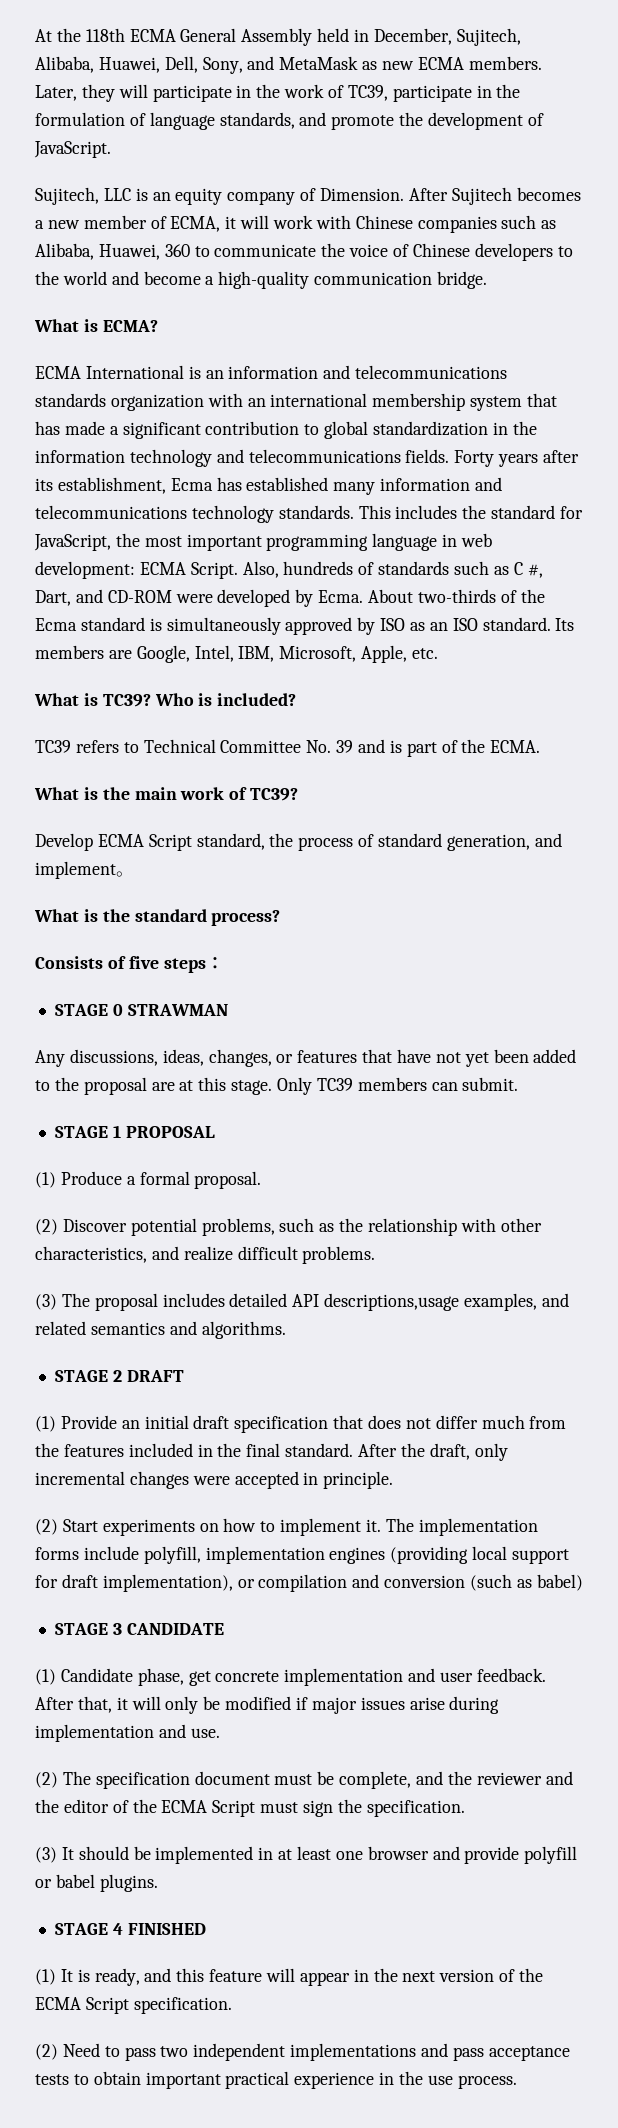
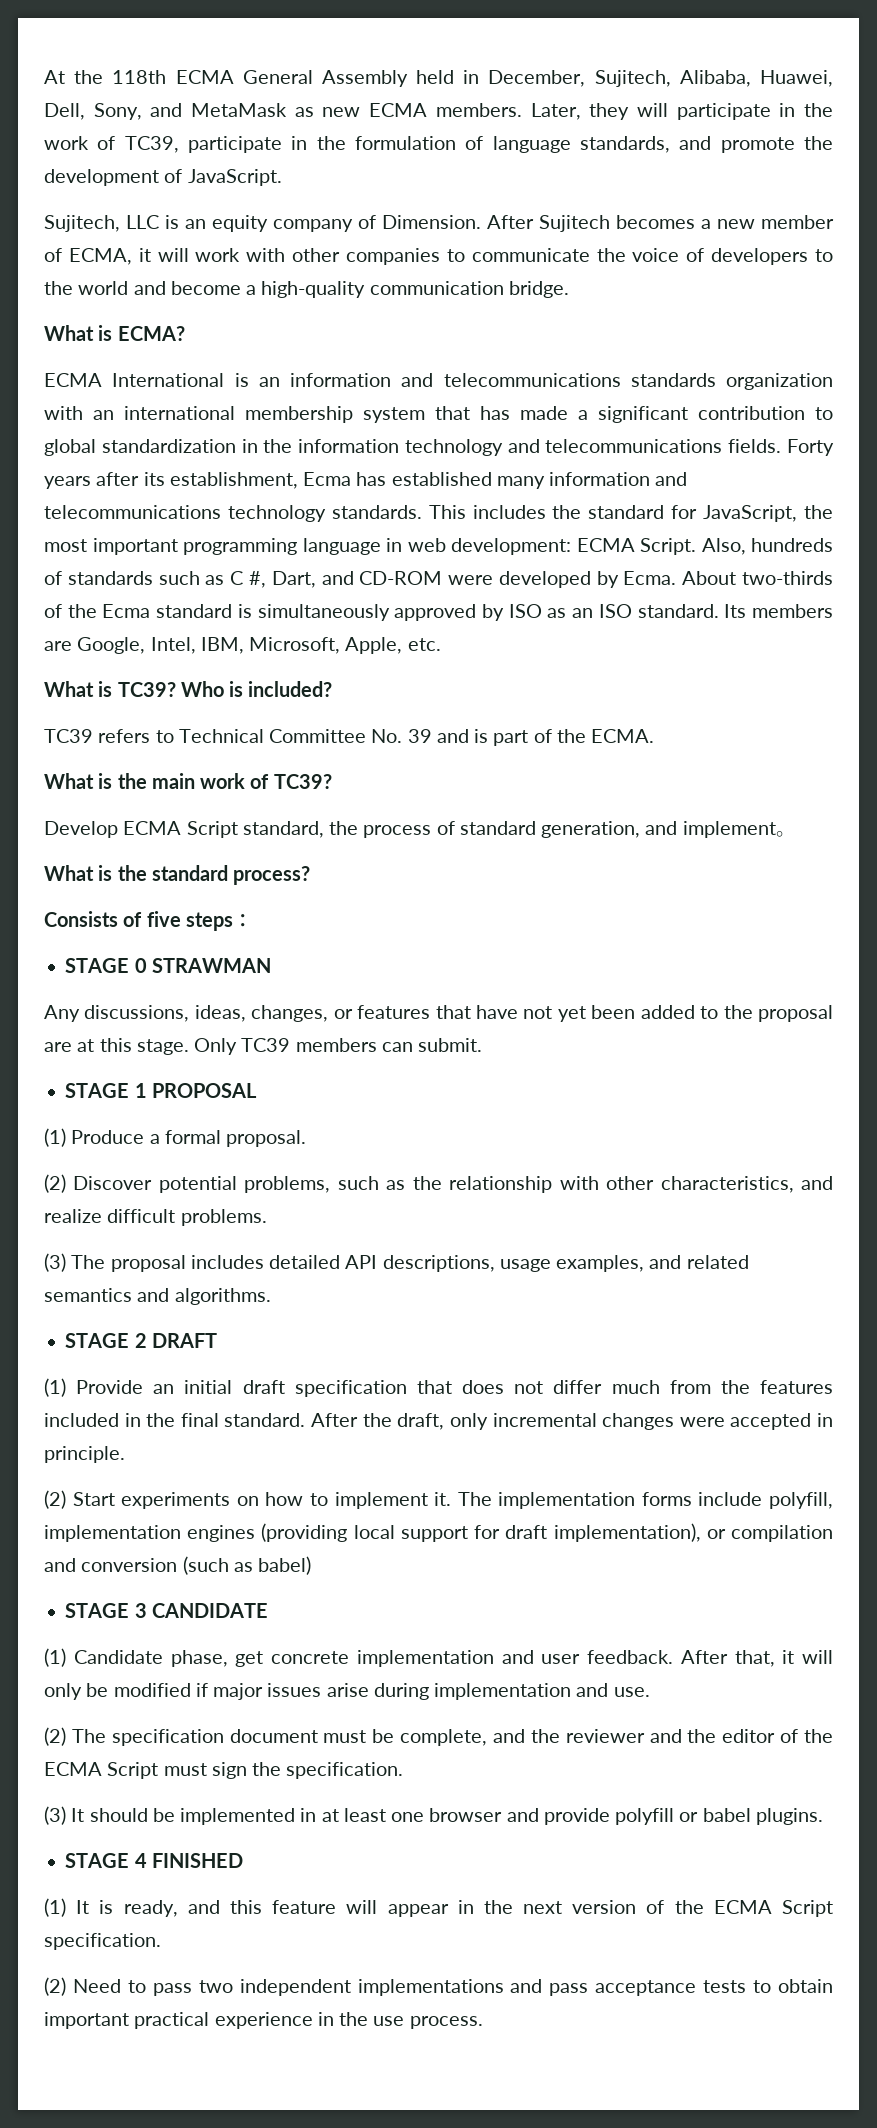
- After Sujitech becomes a new member of ECMA, it will work with Chinese companies such as Alibaba, Huawei, 360 to communicate the voice of Chinese developers to the world and become a high-quality communication bridge.
+ After Sujitech becomes a new member of ECMA, it will work with other companies to communicate the voice of developers to the world and become a high-quality communication bridge.
- (3) The proposal includes detailed API descriptions,usage examples, and related semantics and algorithms.
+ (3) The proposal includes detailed API descriptions, usage examples, and related semantics and algorithms.

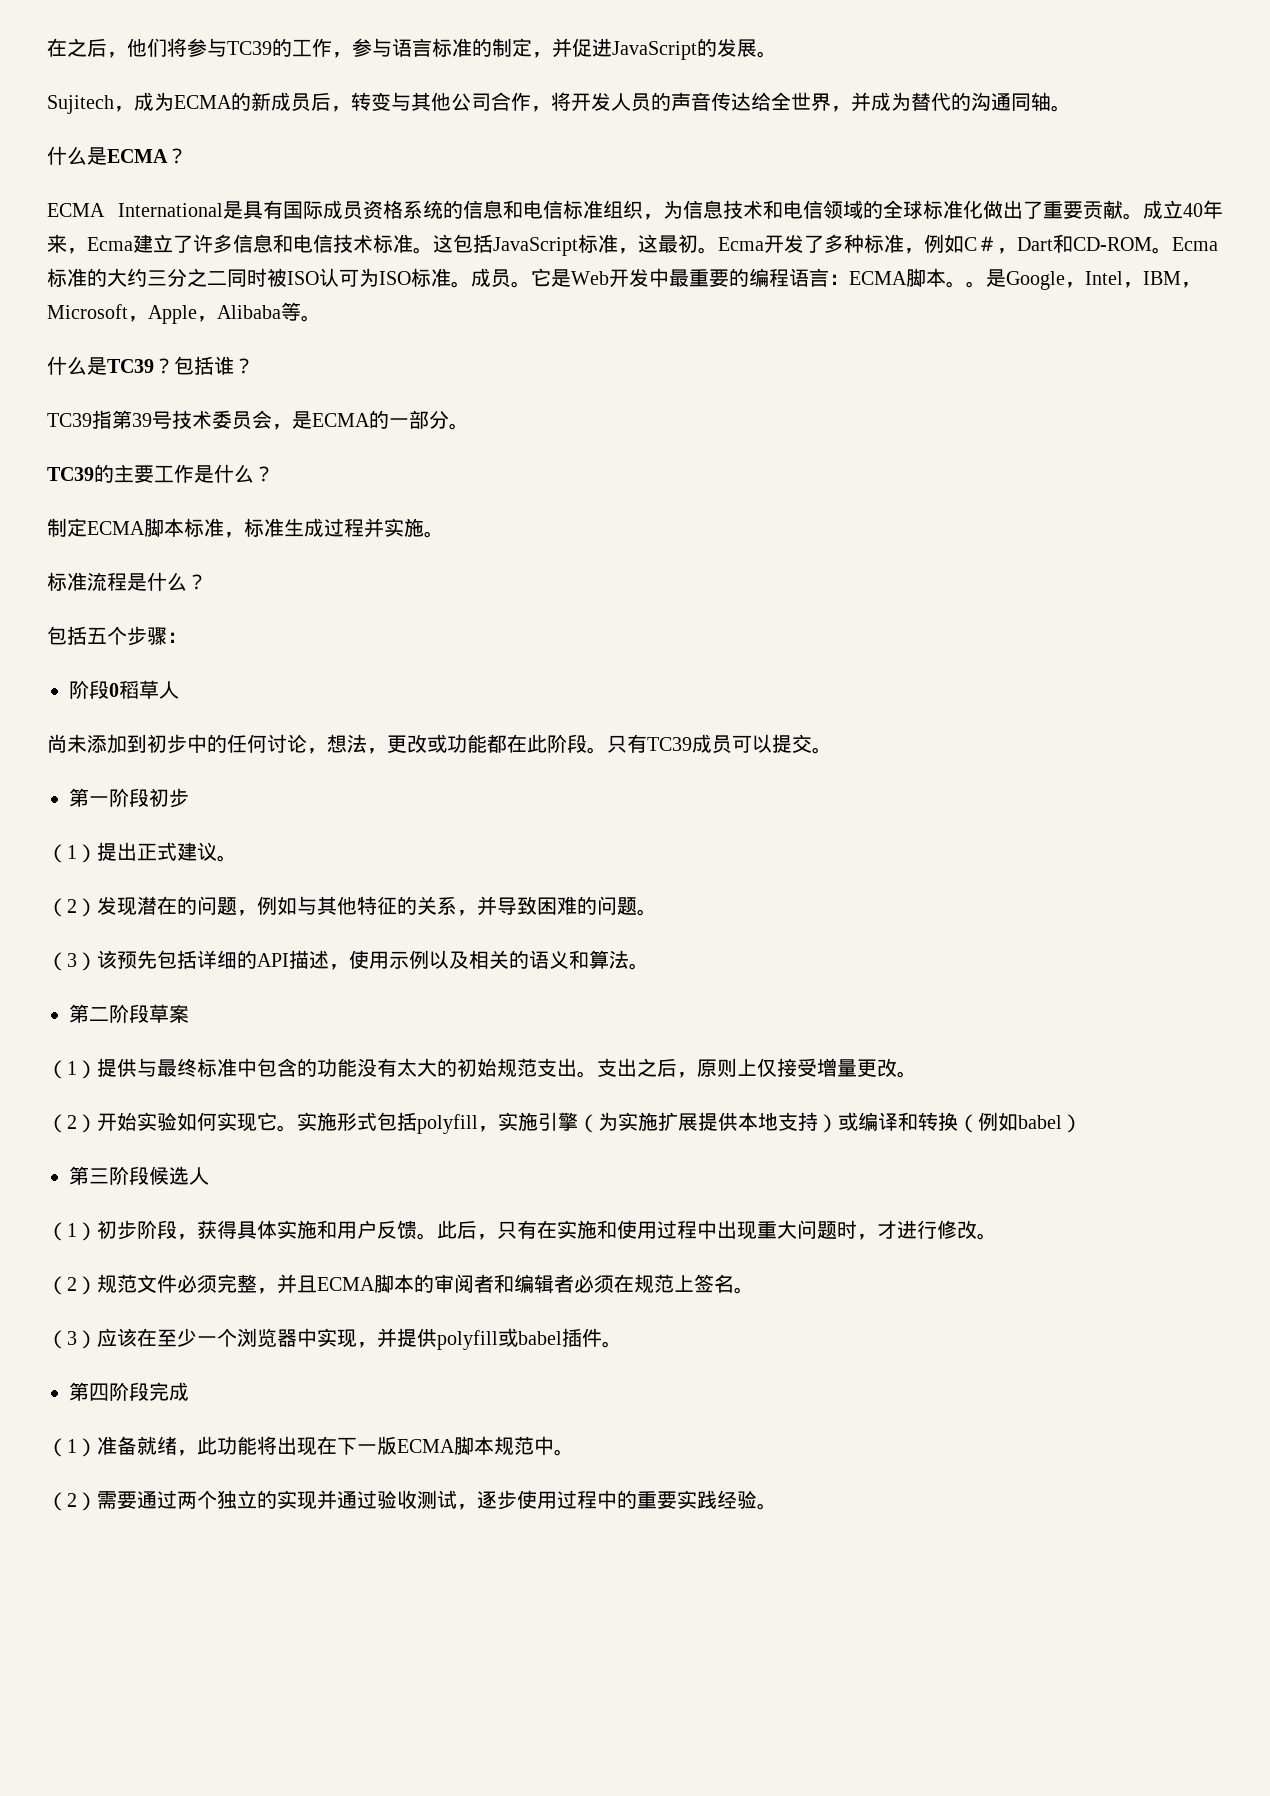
- At the 118th ECMA General Assembly held in December, Sujitech, Alibaba, Huawei, Dell, Sony, and MetaMask as new ECMA members. Later, they will participate in the work of TC39, participate in the formulation of language standards, and promote the development of JavaScript.
- Sujitech, LLC is an equity company of Dimension. After Sujitech becomes a new member of ECMA, it will work with other companies to communicate the voice of developers to the world and become a high-quality communication bridge.
- What is ECMA?
- ECMA International is an information and telecommunications standards organization with an international membership system that has made a significant contribution to global standardization in the information technology and telecommunications fields. Forty years after its establishment, Ecma has established many information and telecommunications technology standards. This includes the standard for JavaScript, the most important programming language in web development: ECMA Script. Also, hundreds of standards such as C #, Dart, and CD-ROM were developed by Ecma. About two-thirds of the Ecma standard is simultaneously approved by ISO as an ISO standard. Its members are Google, Intel, IBM, Microsoft, Apple, etc.
- What is TC39? Who is included?
- TC39 refers to Technical Committee No. 39 and is part of the ECMA.
- What is the main work of TC39?
- Develop ECMA Script standard, the process of standard generation, and implement。
- What is the standard process?
- Consists of five steps：
- STAGE 0 STRAWMAN
- Any discussions, ideas, changes, or features that have not yet been added to the proposal are at this stage. Only TC39 members can submit.
- STAGE 1 PROPOSAL
- (1) Produce a formal proposal.
- (2) Discover potential problems, such as the relationship with other characteristics, and realize difficult problems.
- (3) The proposal includes detailed API descriptions, usage examples, and related semantics and algorithms.
- STAGE 2 DRAFT
- (1) Provide an initial draft specification that does not differ much from the features included in the final standard. After the draft, only incremental changes were accepted in principle.
- (2) Start experiments on how to implement it. The implementation forms include polyfill, implementation engines (providing local support for draft implementation), or compilation and conversion (such as babel)
- STAGE 3 CANDIDATE
- (1) Candidate phase, get concrete implementation and user feedback. After that, it will only be modified if major issues arise during implementation and use.
- (2) The specification document must be complete, and the reviewer and the editor of the ECMA Script must sign the specification.
- (3) It should be implemented in at least one browser and provide polyfill or babel plugins.
- STAGE 4 FINISHED
- (1) It is ready, and this feature will appear in the next version of the ECMA Script specification.
- (2) Need to pass two independent implementations and pass acceptance tests to obtain important practical experience in the use process.
+ 在之后，他们将参与TC39的工作，参与语言标准的制定，并促进JavaScript的发展。
+ Sujitech，成为ECMA的新成员后，转变与其他公司合作，将开发人员的声音传达给全世界，并成为替代的沟通同轴。
+ 什么是ECMA？
+ ECMA International是具有国际成员资格系统的信息和电信标准组织，为信息技术和电信领域的全球标准化做出了重要贡献。成立40年来，Ecma建立了许多信息和电信技术标准。这包括JavaScript标准，这最初。Ecma开发了多种标准，例如C＃，Dart和CD-ROM。Ecma标准的大约三分之二同时被ISO认可为ISO标准。成员。它是Web开发中最重要的编程语言：ECMA脚本。。是Google，Intel，IBM，Microsoft，Apple，Alibaba等。
+ 什么是TC39？包括谁？
+ TC39指第39号技术委员会，是ECMA的一部分。
+ TC39的主要工作是什么？
+ 制定ECMA脚本标准，标准生成过程并实施。
+ 标准流程是什么？
+ 包括五个步骤：
+ 阶段0稻草人
+ 尚未添加到初步中的任何讨论，想法，更改或功能都在此阶段。只有TC39成员可以提交。
+ 第一阶段初步
+ （1）提出正式建议。
+ （2）发现潜在的问题，例如与其他特征的关系，并导致困难的问题。
+ （3）该预先包括详细的API描述，使用示例以及相关的语义和算法。
+ 第二阶段草案
+ （1）提供与最终标准中包含的功能没有太大的初始规范支出。支出之后，原则上仅接受增量更改。
+ （2）开始实验如何实现它。实施形式包括polyfill，实施引擎（为实施扩展提供本地支持）或编译和转换（例如babel）
+ 第三阶段候选人
+ （1）初步阶段，获得具体实施和用户反馈。此后，只有在实施和使用过程中出现重大问题时，才进行修改。
+ （2）规范文件必须完整，并且ECMA脚本的审阅者和编辑者必须在规范上签名。
+ （3）应该在至少一个浏览器中实现，并提供polyfill或babel插件。
+ 第四阶段完成
+ （1）准备就绪，此功能将出现在下一版ECMA脚本规范中。
+ （2）需要通过两个独立的实现并通过验收测试，逐步使用过程中的重要实践经验。

